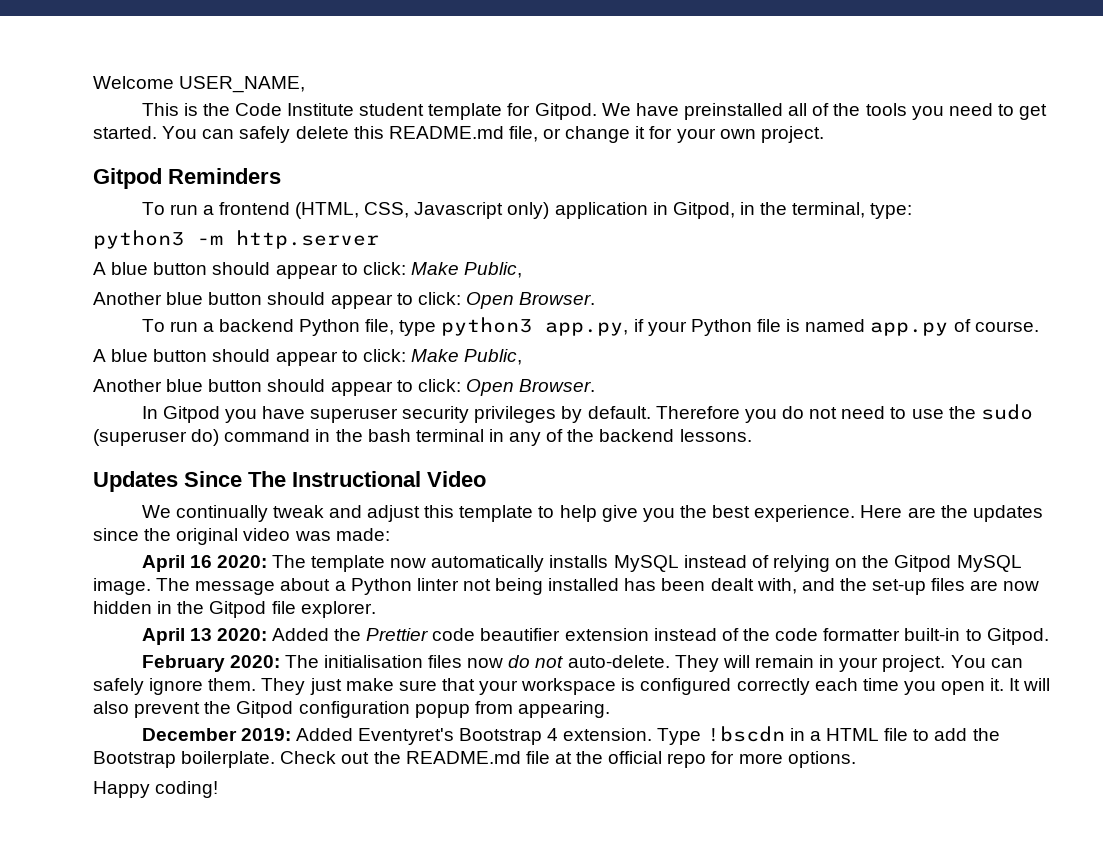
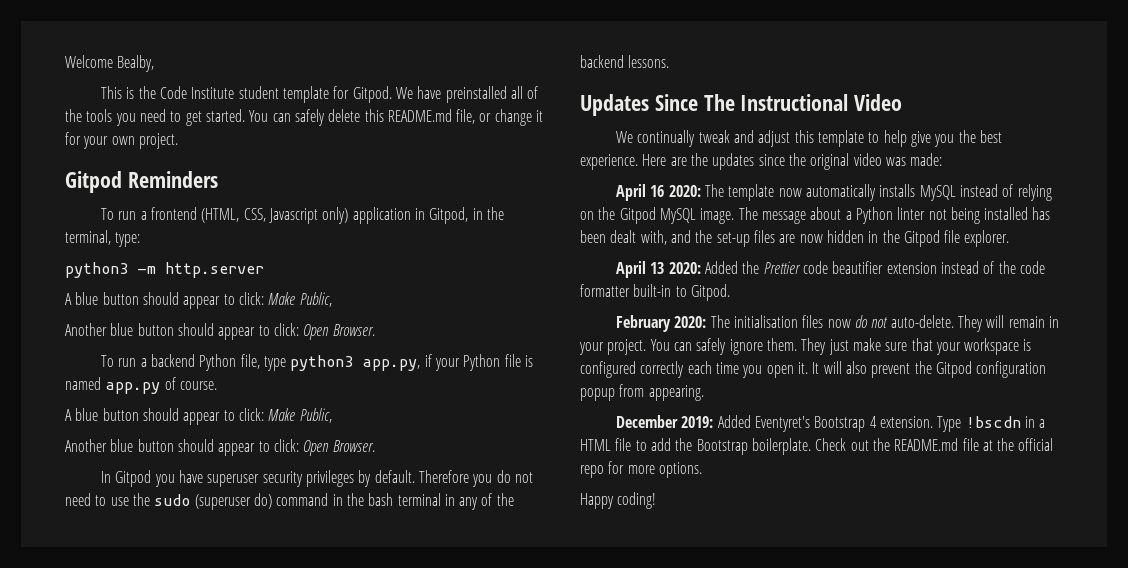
- Welcome USER_NAME,
+ Welcome Bealby,

